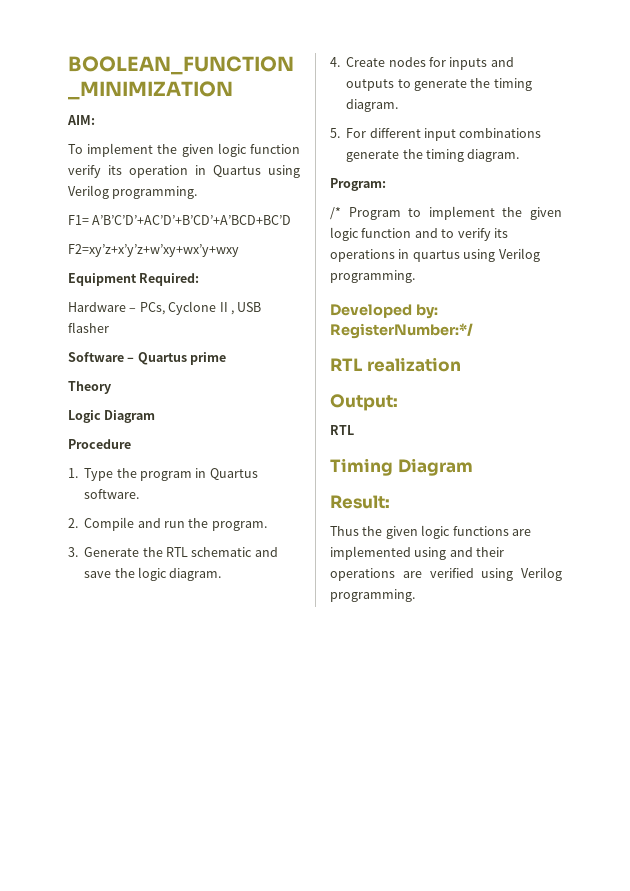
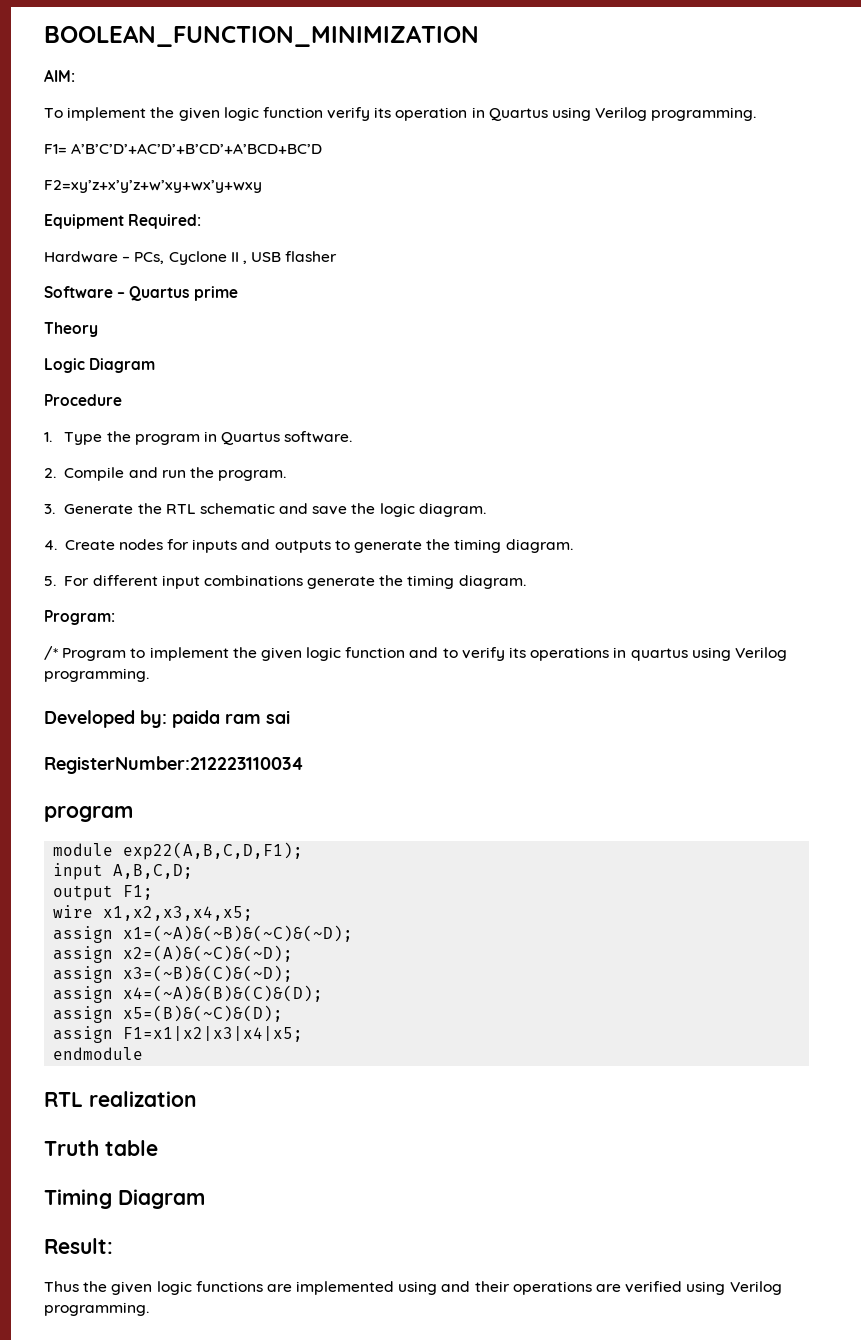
- Developed by: RegisterNumber:*/
+ Developed by: paida ram sai
+ RegisterNumber:212223110034
+ program
+ module exp22(A,B,C,D,F1);
+ input A,B,C,D;
+ output F1;
+ wire x1,x2,x3,x4,x5;
+ assign x1=(~A)&(~B)&(~C)&(~D);
+ assign x2=(A)&(~C)&(~D);
+ assign x3=(~B)&(C)&(~D);
+ assign x4=(~A)&(B)&(C)&(D);
+ assign x5=(B)&(~C)&(D);
+ assign F1=x1|x2|x3|x4|x5;
+ endmodule
- Output:
- RTL
+ Truth table

